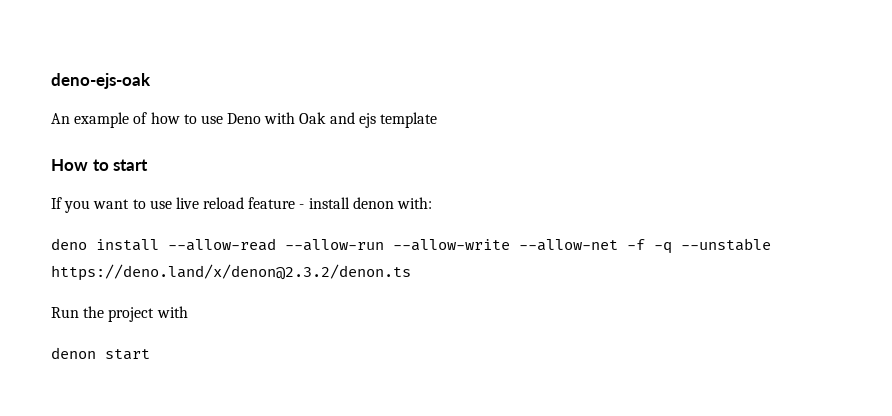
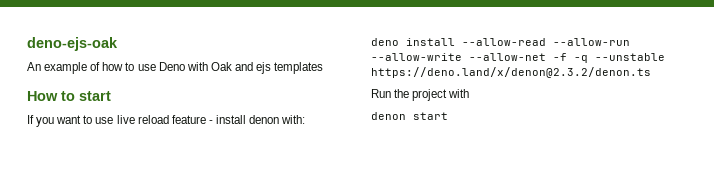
- An example of how to use Deno with Oak and ejs template
+ An example of how to use Deno with Oak and ejs templates

